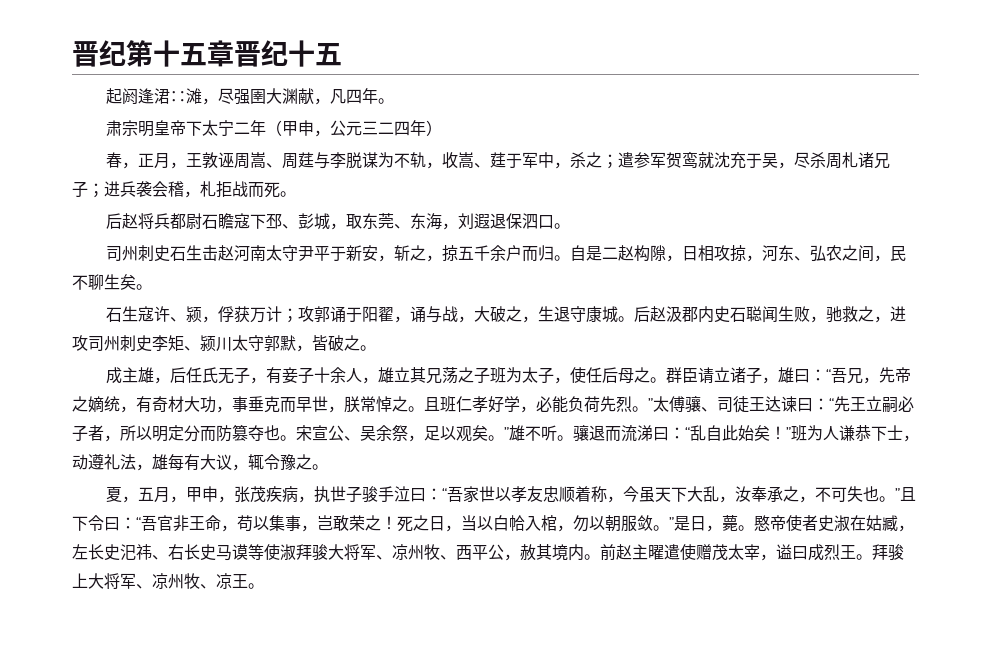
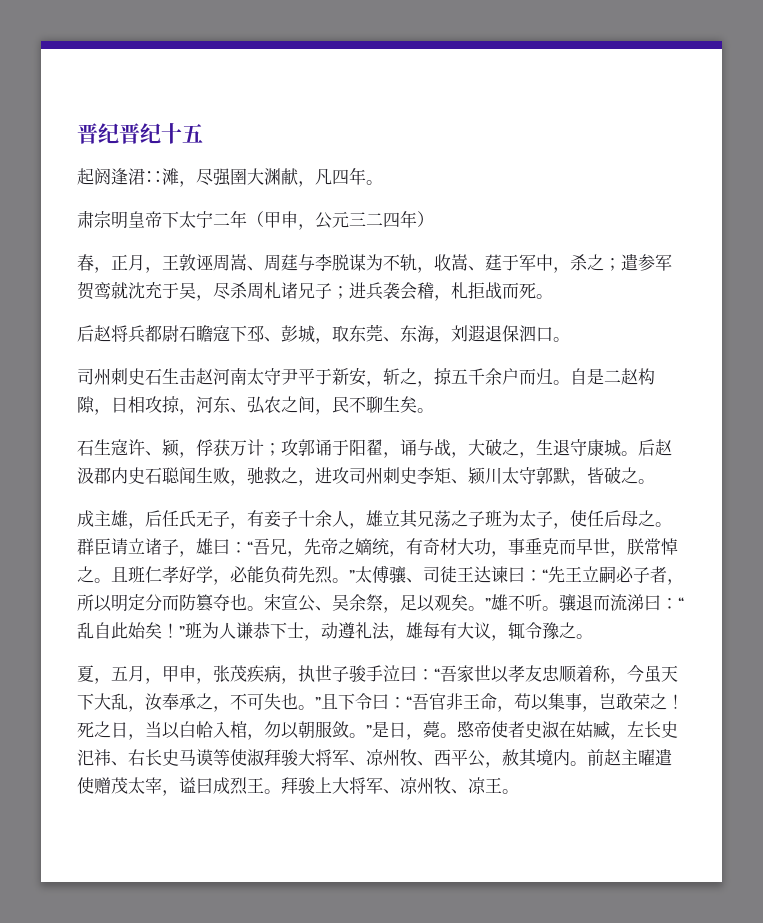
- 晋纪第十五章晋纪十五
+ 晋纪晋纪十五

